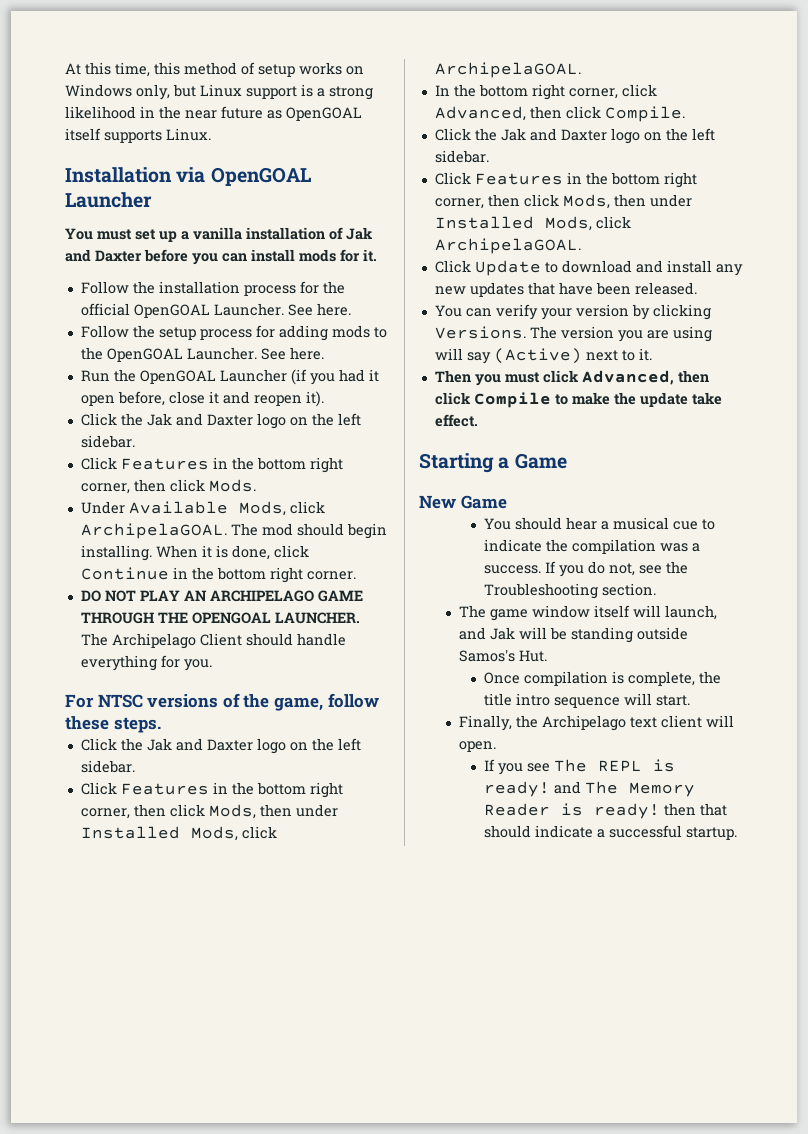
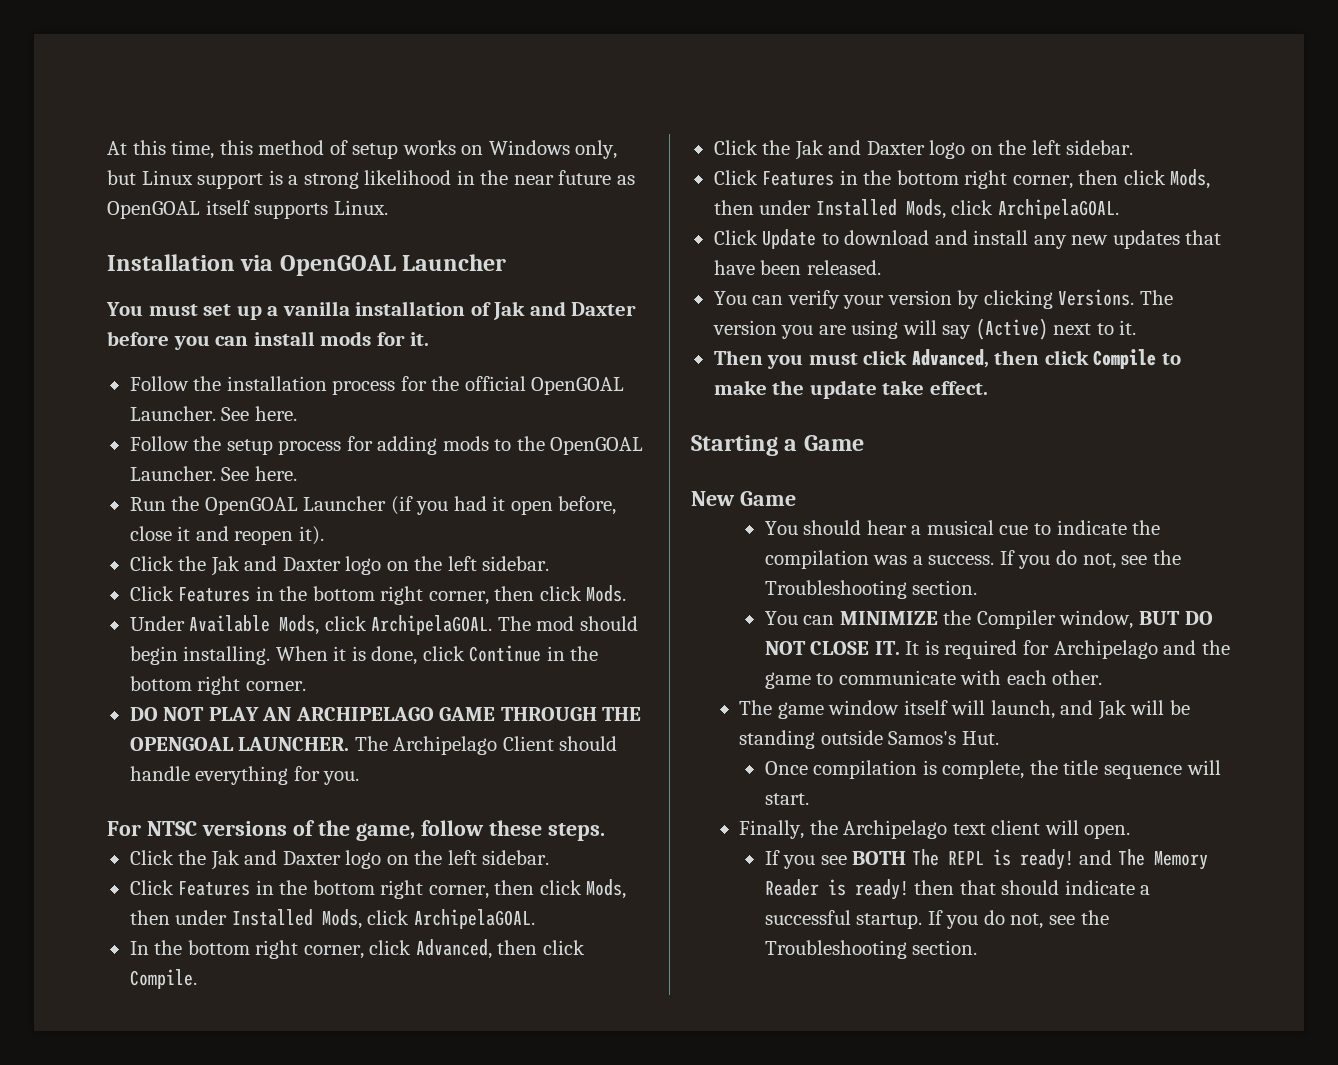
+ You can MINIMIZE the Compiler window, BUT DO NOT CLOSE IT. It is required for Archipelago and the game to communicate with each other.
- Once compilation is complete, the title intro sequence will start.
+ Once compilation is complete, the title sequence will start.
- If you see The REPL is ready! and The Memory Reader is ready! then that should indicate a successful startup.
+ If you see BOTH The REPL is ready! and The Memory Reader is ready! then that should indicate a successful startup. If you do not, see the Troubleshooting section.

